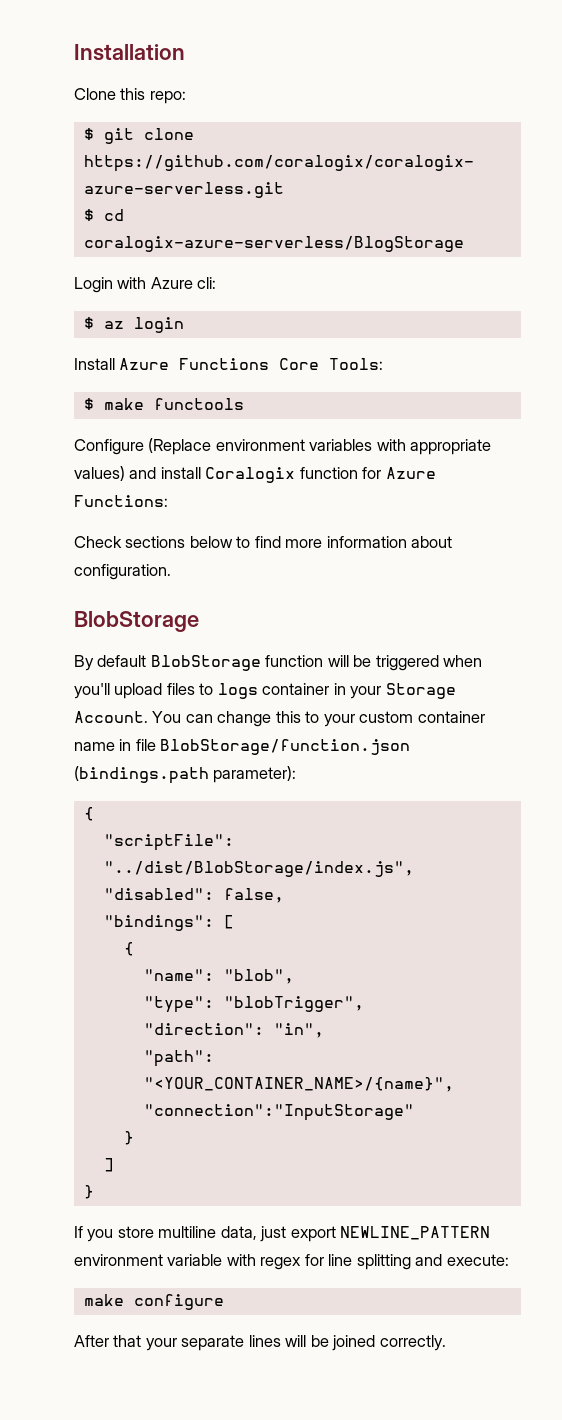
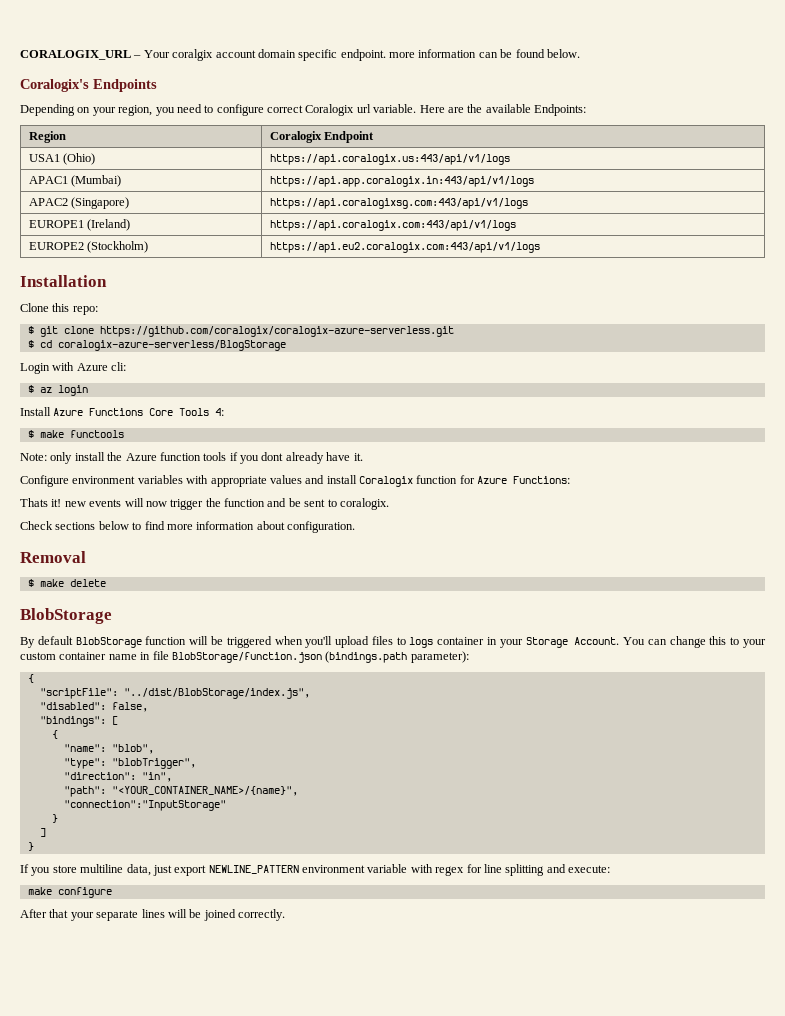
+ CORALOGIX_URL – Your coralgix account domain specific endpoint. more information can be found below.
+ Coralogix's Endpoints
+ Depending on your region, you need to configure correct Coralogix url variable. Here are the available Endpoints:
+ Region | Coralogix Endpoint
+ USA1 (Ohio) | https://api.coralogix.us:443/api/v1/logs
+ APAC1 (Mumbai) | https://api.app.coralogix.in:443/api/v1/logs
+ APAC2 (Singapore) | https://api.coralogixsg.com:443/api/v1/logs
+ EUROPE1 (Ireland) | https://api.coralogix.com:443/api/v1/logs
+ EUROPE2 (Stockholm) | https://api.eu2.coralogix.com:443/api/v1/logs
- Install Azure Functions Core Tools:
+ Install Azure Functions Core Tools 4:
+ Note: only install the Azure function tools if you dont already have it.
- Configure (Replace environment variables with appropriate values) and install Coralogix function for Azure Functions:
+ Configure environment variables with appropriate values and install Coralogix function for Azure Functions:
+ Thats it! new events will now trigger the function and be sent to coralogix.
+ Removal
+ $ make delete

